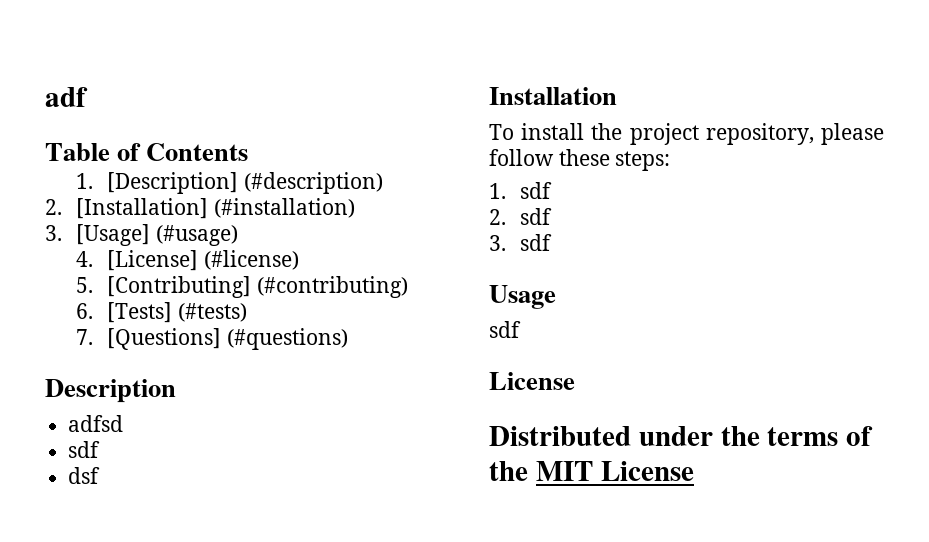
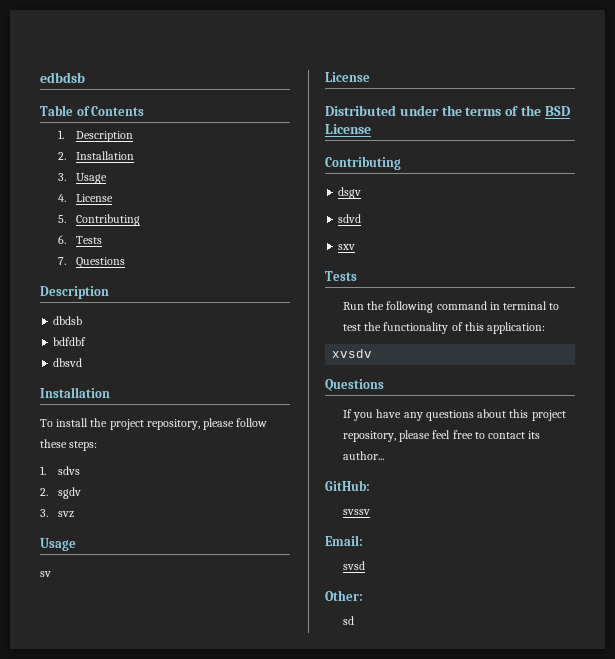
- adf
+ edbdsb
- 1. [Description] (#description)
- 2. [Installation] (#installation)
- 3. [Usage] (#usage)
+ 1. Description
+ 2. Installation
+ 3. Usage
- 4. [License] (#license)
+ 4. License
- 5. [Contributing] (#contributing)
+ 5. Contributing
- 6. [Tests] (#tests)
+ 6. Tests
- 7. [Questions] (#questions)
+ 7. Questions
  Description
- adfsd
- sdf
- dsf
+ dbdsb
+ bdfdbf
+ dbsvd
- 1. sdf
- 2. sdf
- 3. sdf
+ 1. sdvs
+ 2. sgdv
+ 3. svz
  Usage
- sdf
+ sv
- Distributed under the terms of the MIT License
+ Distributed under the terms of the BSD License
+ Contributing
+ dsgv
+ sdvd
+ sxv
+ Tests
+ Run the following command in terminal to test the functionality of this application:
+ xvsdv
+ Questions
+ If you have any questions about this project repository, please feel free to contact its author...
+ GitHub:
+ svssv
+ Email:
+ svsd
+ Other:
+ sd

